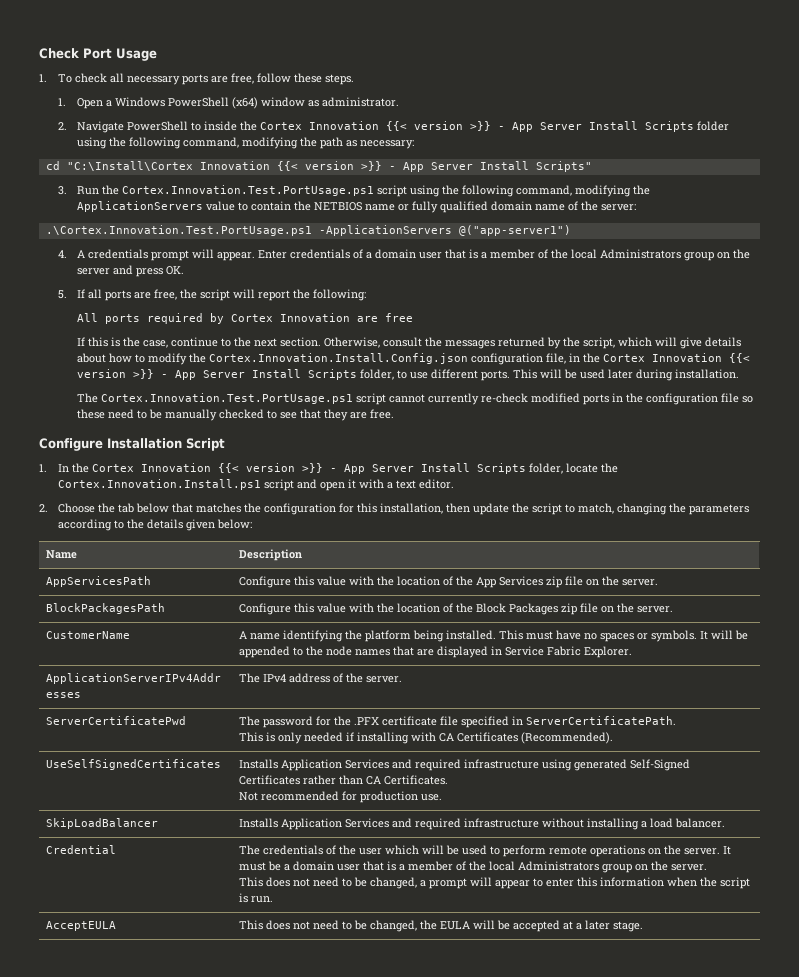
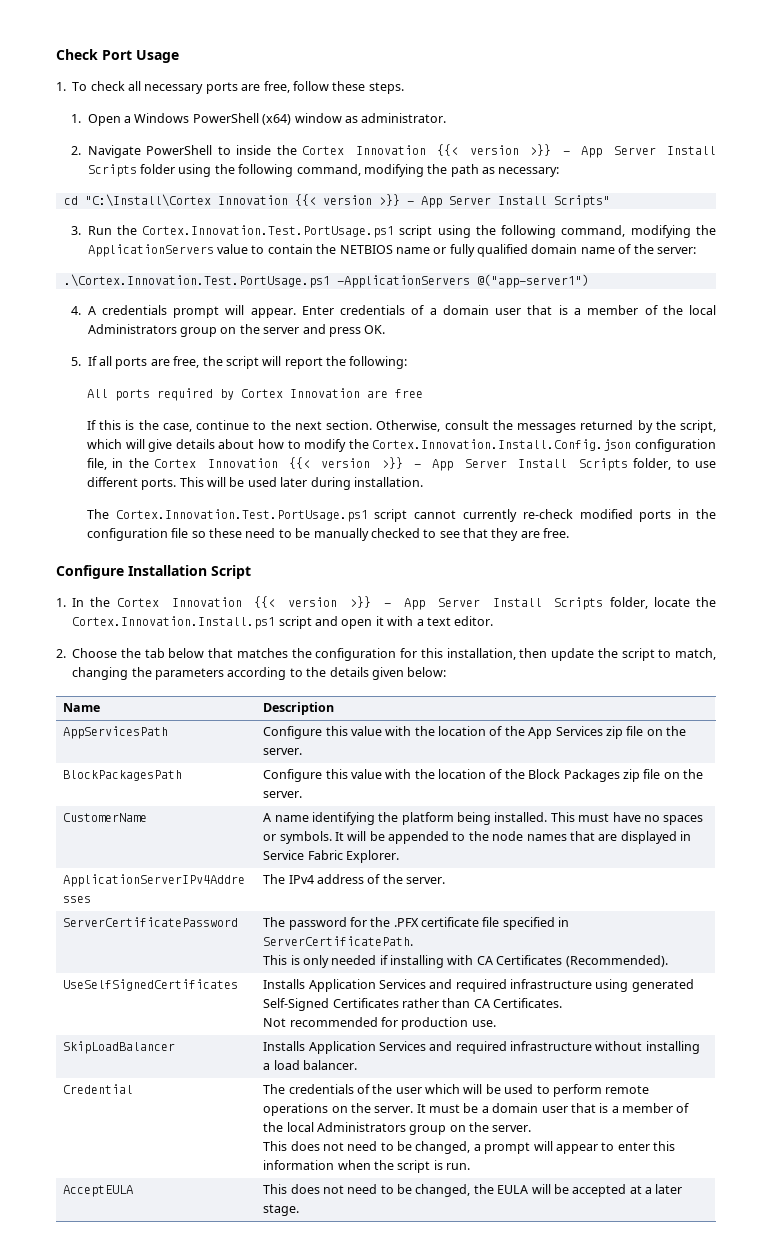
- ServerCertificatePwd | The password for the .PFX certificate file specified in ServerCertificatePath.
+ ServerCertificatePassword | The password for the .PFX certificate file specified in ServerCertificatePath.

